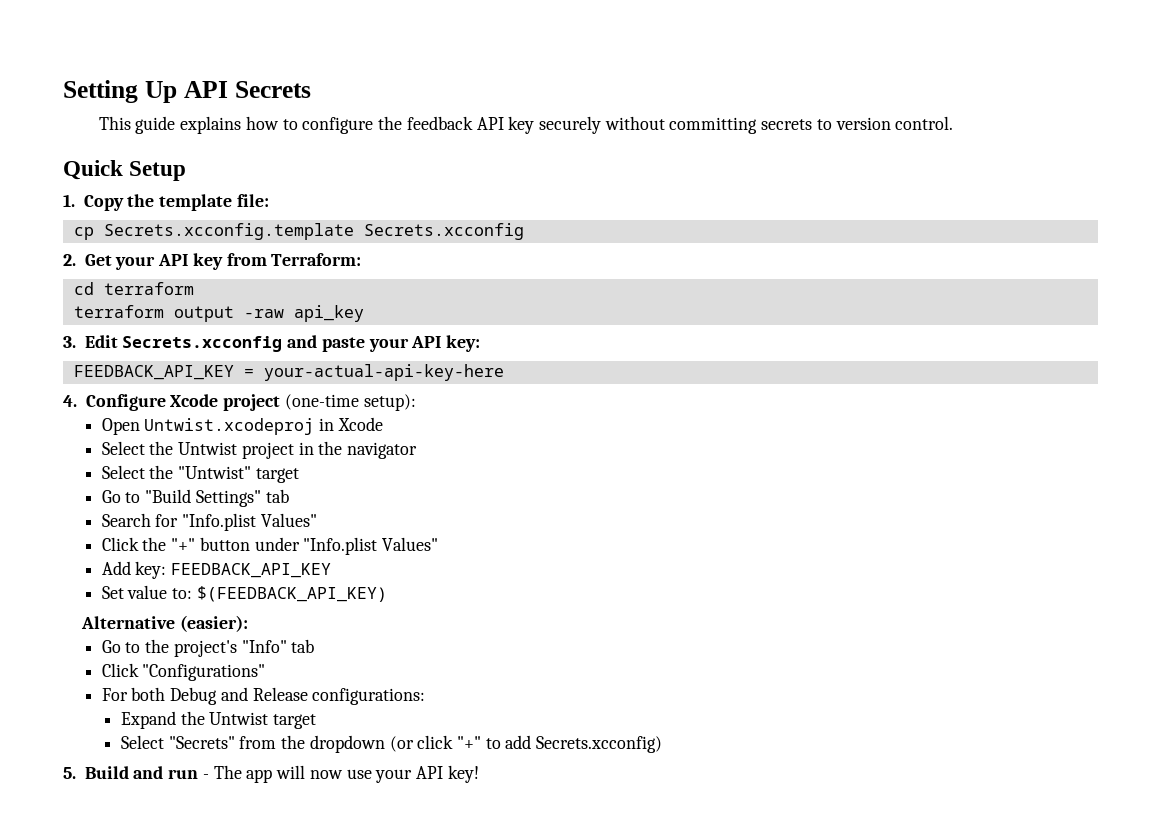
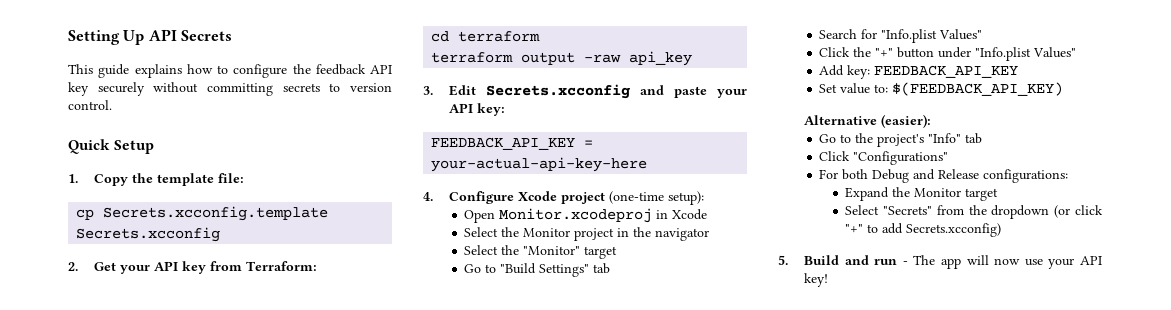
- Open Untwist.xcodeproj in Xcode
+ Open Monitor.xcodeproj in Xcode
- Select the Untwist project in the navigator
+ Select the Monitor project in the navigator
- Select the "Untwist" target
+ Select the "Monitor" target
- Expand the Untwist target
+ Expand the Monitor target

